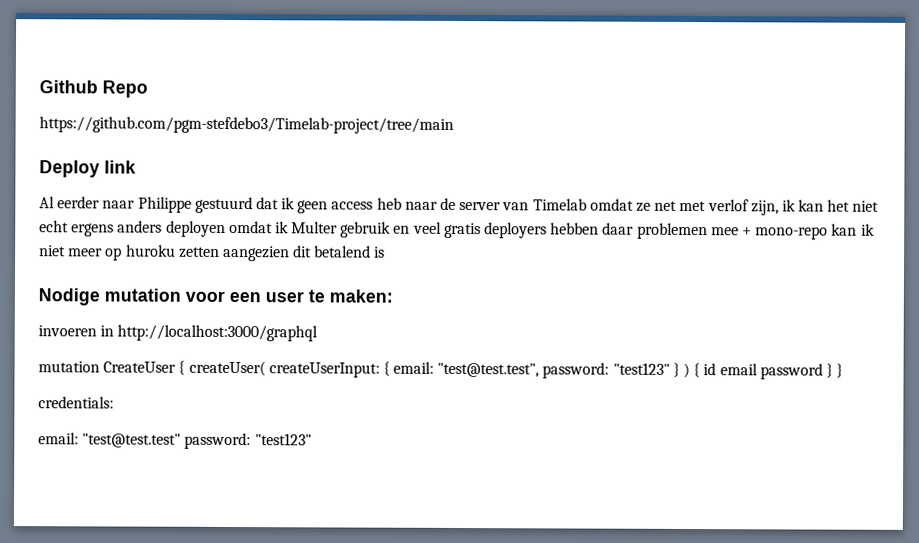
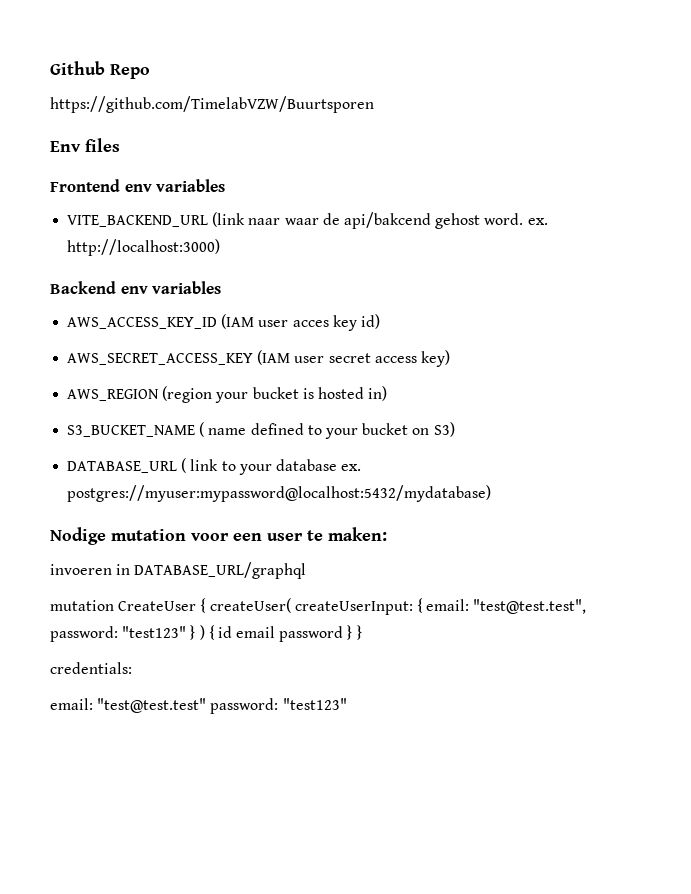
- https://github.com/pgm-stefdebo3/Timelab-project/tree/main
- Deploy link
- Al eerder naar Philippe gestuurd dat ik geen access heb naar de server van Timelab omdat ze net met verlof zijn, ik kan het niet echt ergens anders deployen omdat ik Multer gebruik en veel gratis deployers hebben daar problemen mee + mono-repo kan ik niet meer op huroku zetten aangezien dit betalend is
+ https://github.com/TimelabVZW/Buurtsporen
+ Env files
+ Frontend env variables
+ VITE_BACKEND_URL (link naar waar de api/bakcend gehost word. ex. http://localhost:3000)
+ Backend env variables
+ AWS_ACCESS_KEY_ID (IAM user acces key id)
+ AWS_SECRET_ACCESS_KEY (IAM user secret access key)
+ AWS_REGION (region your bucket is hosted in)
+ S3_BUCKET_NAME ( name defined to your bucket on S3)
+ DATABASE_URL ( link to your database ex. postgres://myuser:mypassword@localhost:5432/mydatabase)
- invoeren in http://localhost:3000/graphql
+ invoeren in DATABASE_URL/graphql

